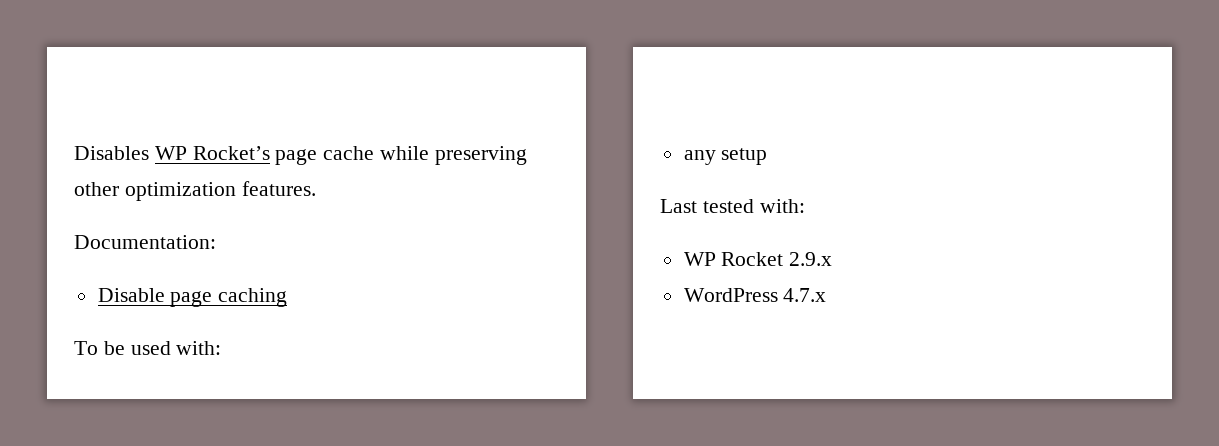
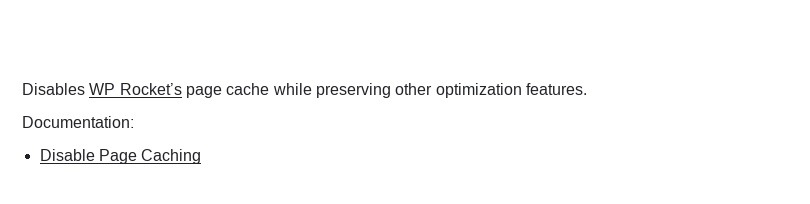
- Disable page caching
- To be used with:
- any setup
- Last tested with:
- WP Rocket 2.9.x
- WordPress 4.7.x
+ Disable Page Caching

